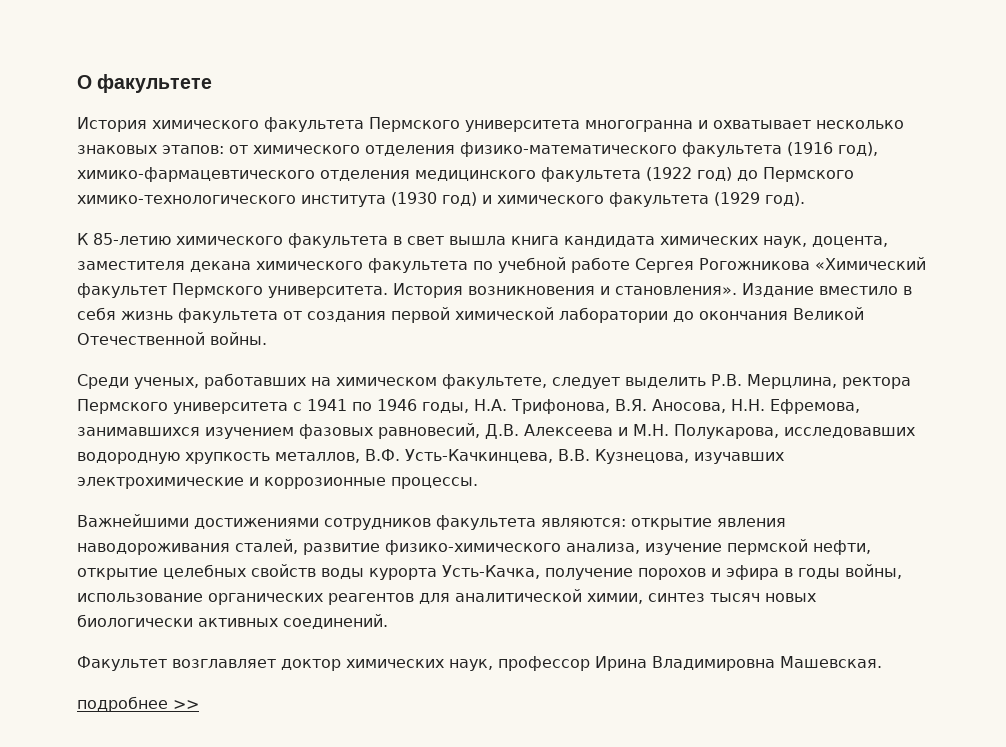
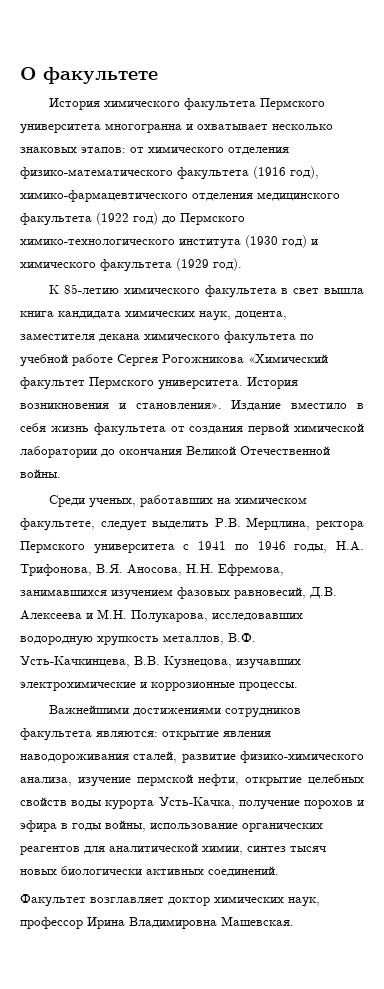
- подробнее >>

